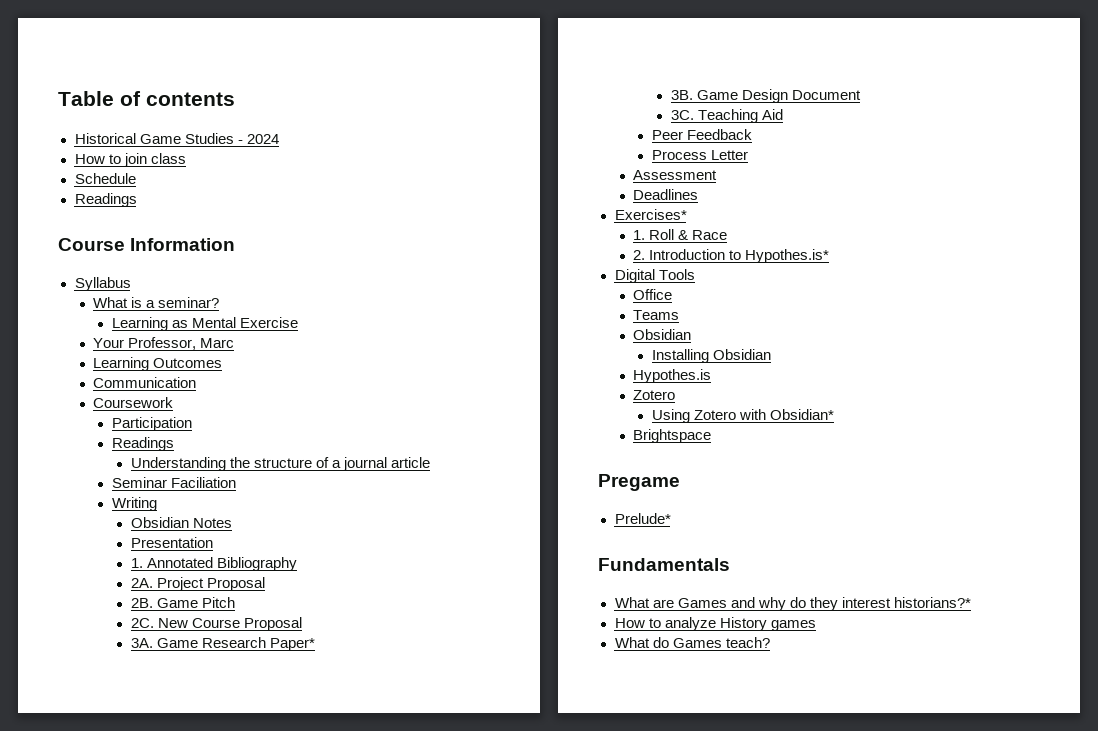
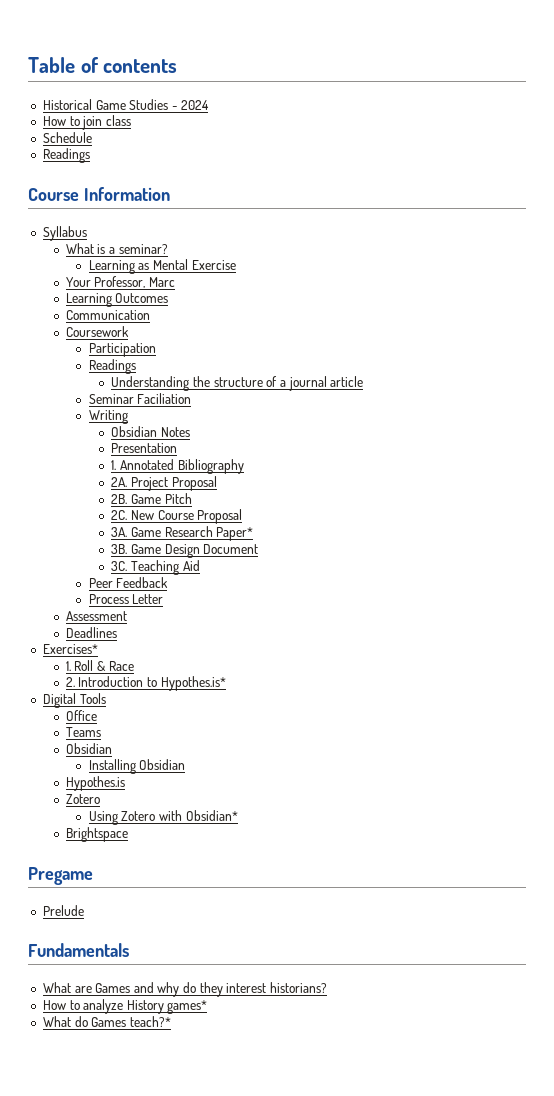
- Prelude*
+ Prelude
- What are Games and why do they interest historians?*
+ What are Games and why do they interest historians?
- How to analyze History games
+ How to analyze History games*
- What do Games teach?
+ What do Games teach?*

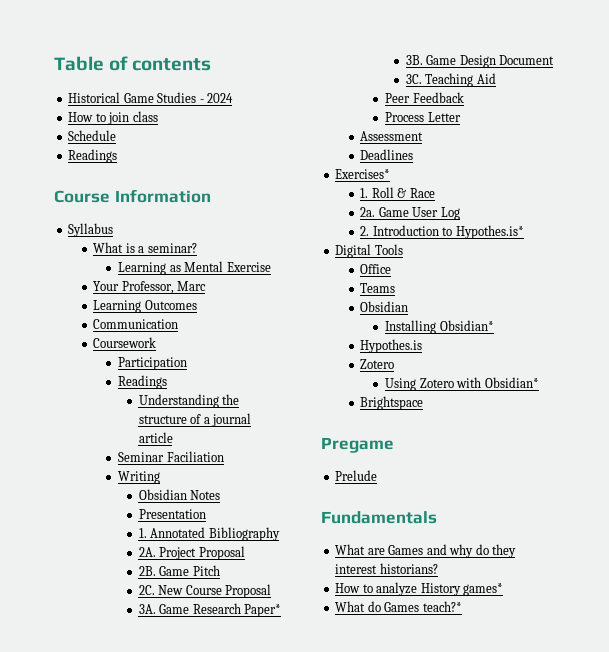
+ 2a. Game User Log
- Installing Obsidian
+ Installing Obsidian*

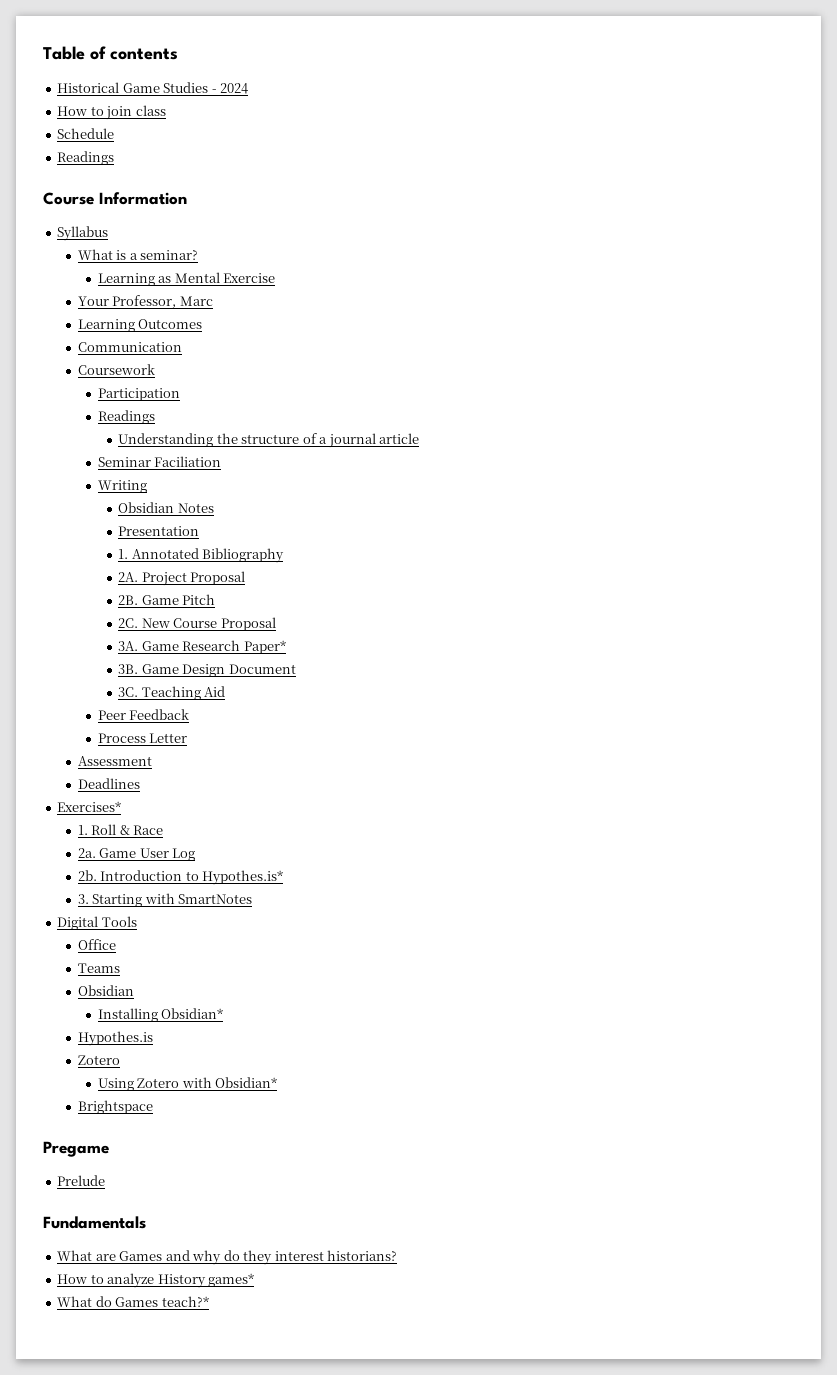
- 2. Introduction to Hypothes.is*
+ 2b. Introduction to Hypothes.is*
+ 3. Starting with SmartNotes

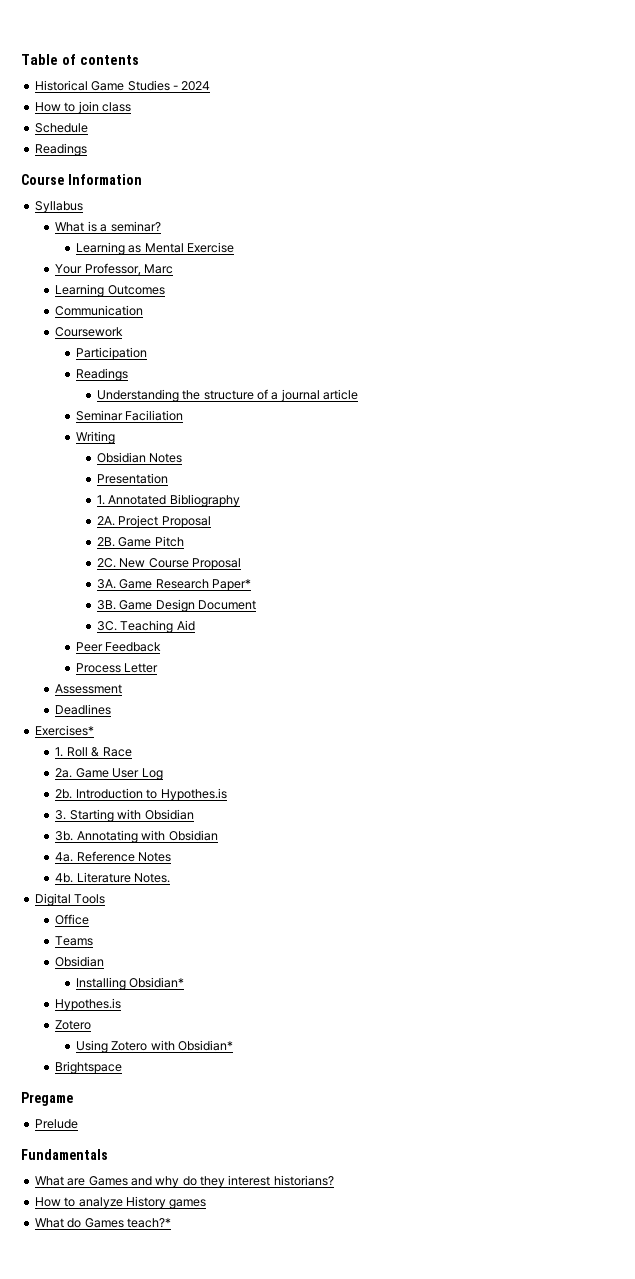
- Introduction to Hypothes.is*
+ Introduction to Hypothes.is
- 3. Starting with SmartNotes
+ 3. Starting with Obsidian
+ 3b. Annotating with Obsidian
+ 4a. Reference Notes
+ 4b. Literature Notes.
- How to analyze History games*
+ How to analyze History games

